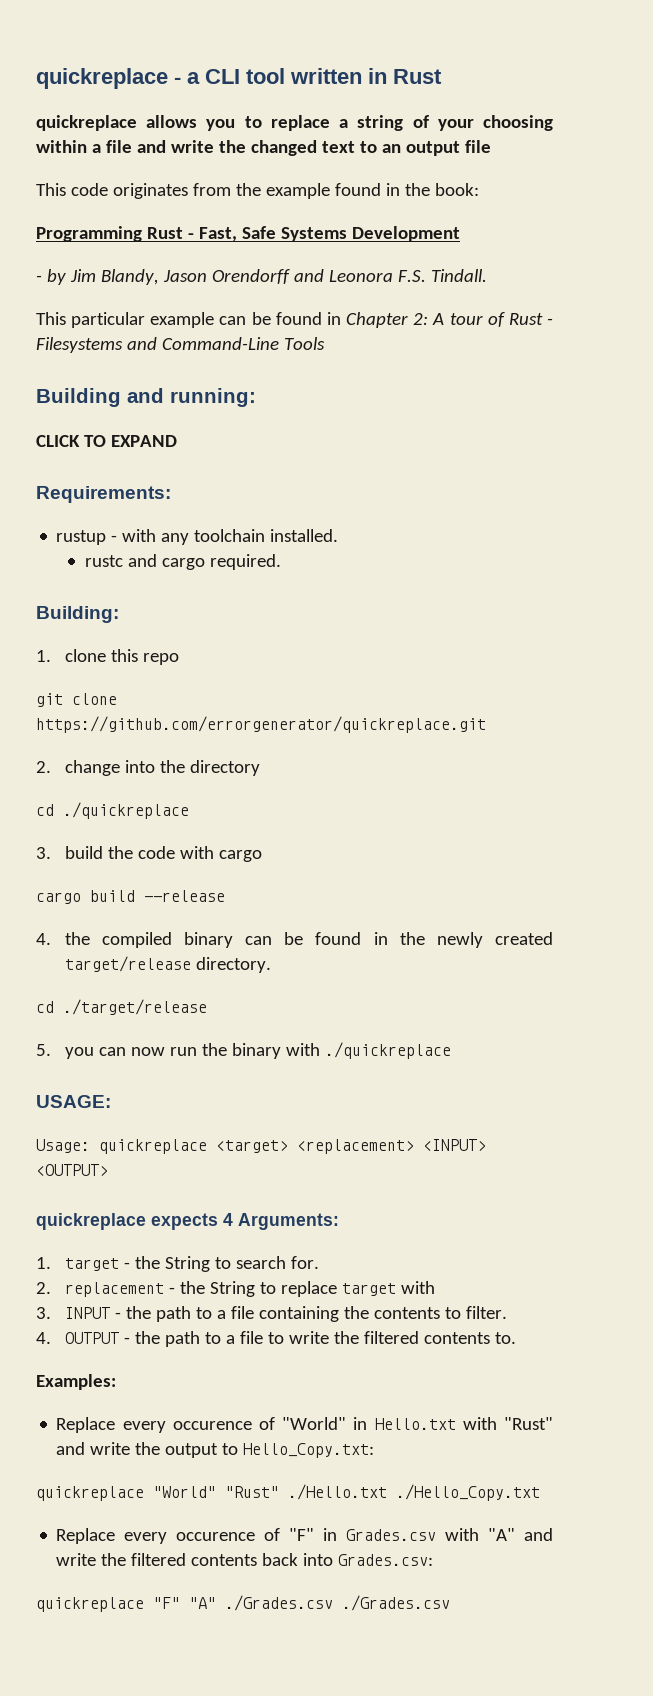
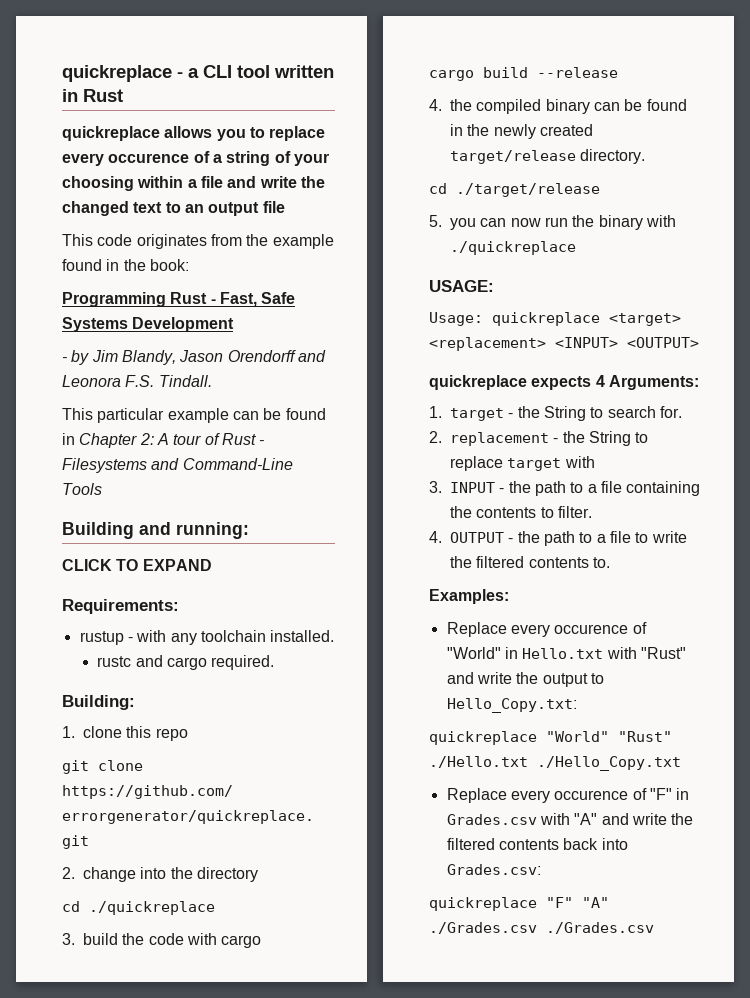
- quickreplace allows you to replace a string of your choosing within a file and write the changed text to an output file
+ quickreplace allows you to replace every occurence of a string of your choosing within a file and write the changed text to an output file

